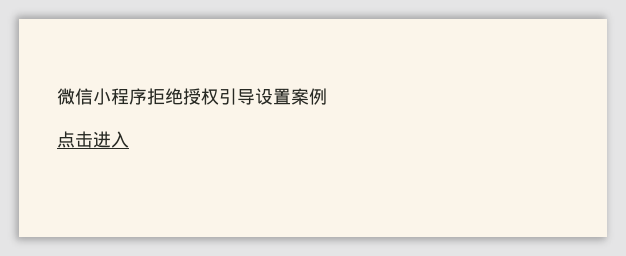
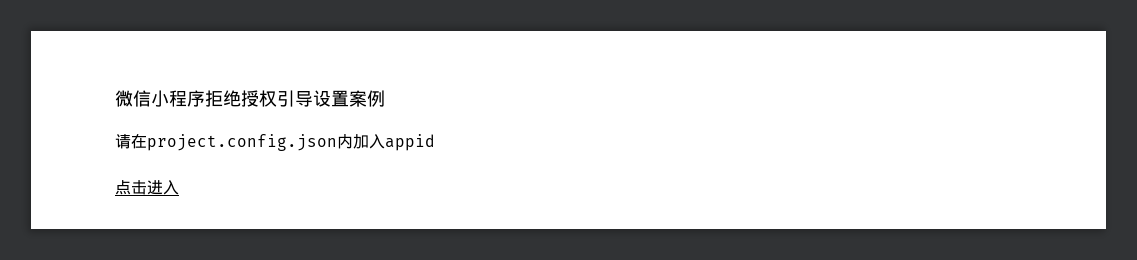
+ 请在project.config.json内加入appid

